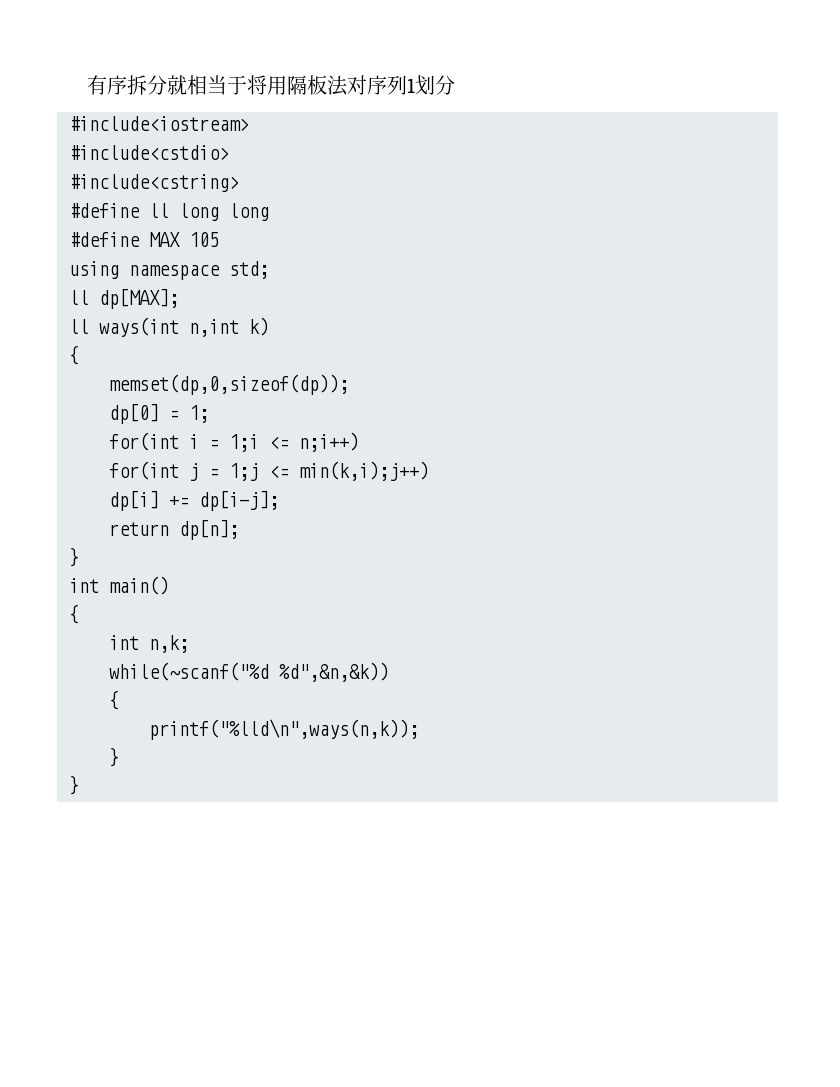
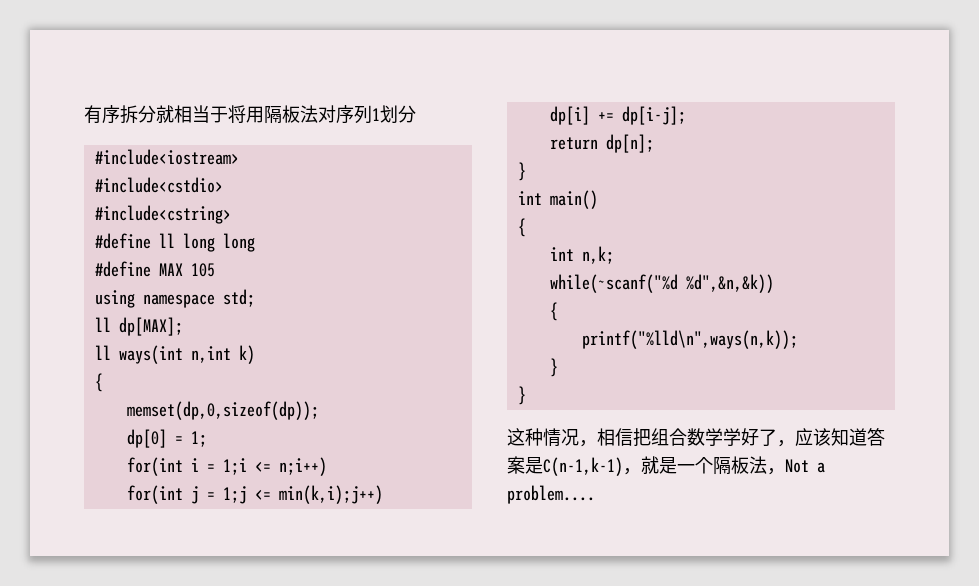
+ 这种情况，相信把组合数学学好了，应该知道答案是C(n-1,k-1)，就是一个隔板法，Not a problem....

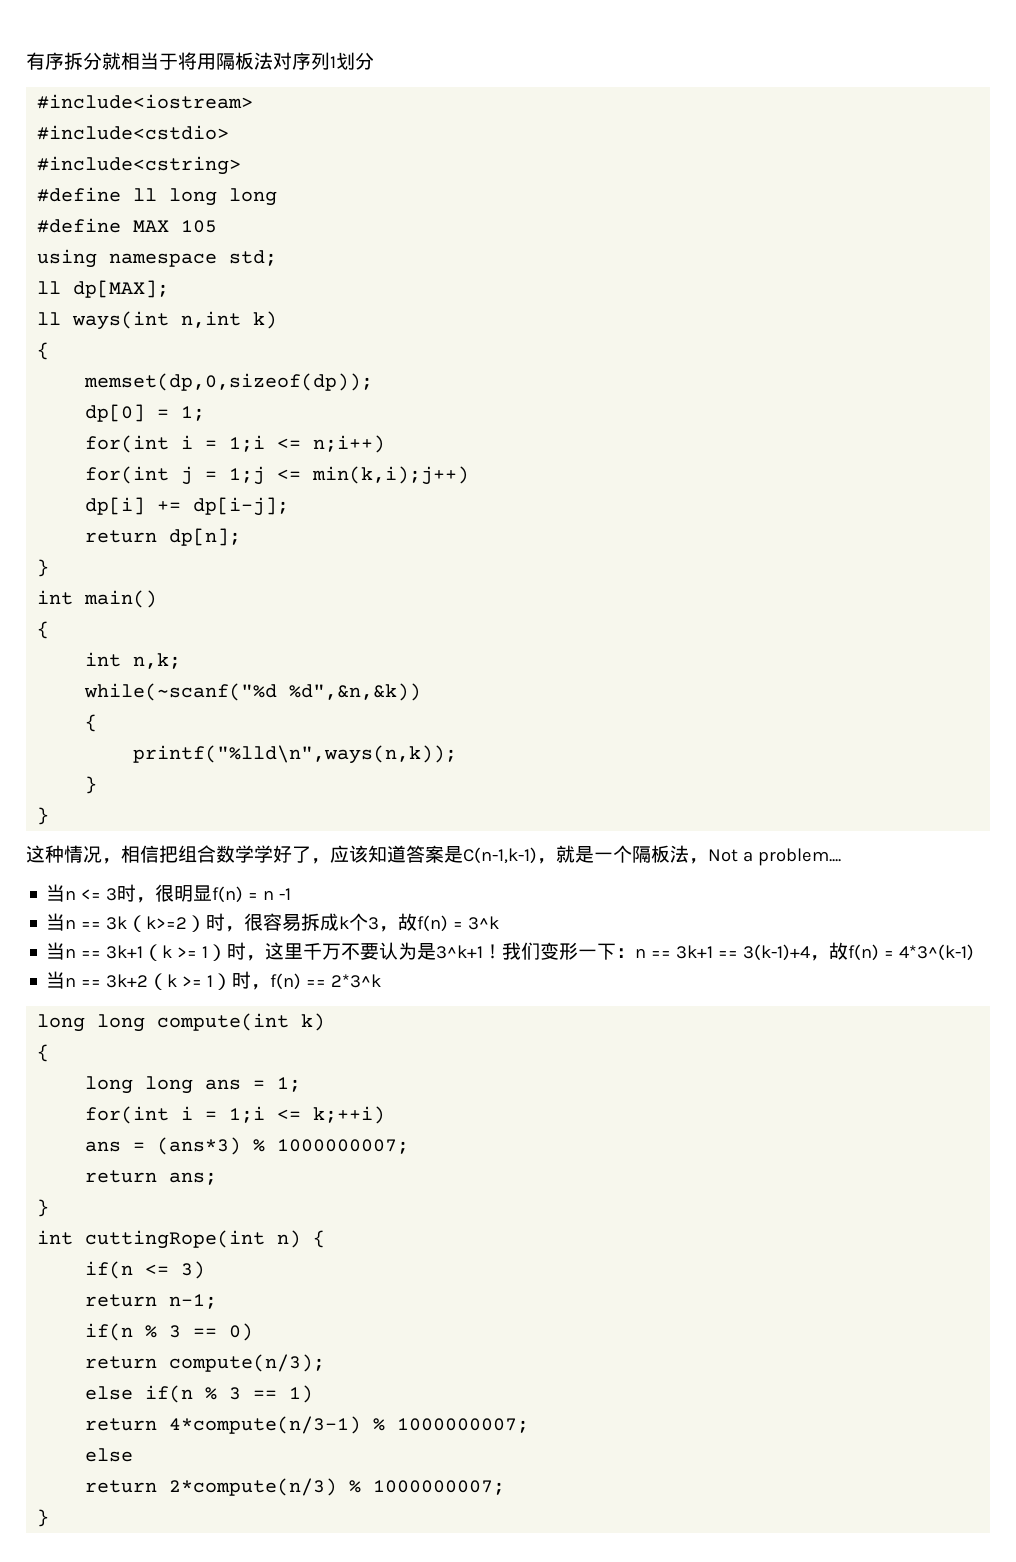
+ 当n <= 3时，很明显f(n) = n -1
+ 当n == 3k（k>=2）时，很容易拆成k个3，故f(n) = 3^k
+ 当n == 3k+1（k >= 1）时，这里千万不要认为是3^k+1！我们变形一下：n == 3k+1 == 3(k-1)+4，故f(n) = 4*3^(k-1)
+ 当n == 3k+2（k >= 1）时，f(n) == 2*3^k
+ long long compute(int k)
+ {
+ long long ans = 1;
+ for(int i = 1;i <= k;++i)
+ ans = (ans*3) % 1000000007;
+ return ans;
+ }
+ int cuttingRope(int n) {
+ if(n <= 3)
+ return n-1;
+ if(n % 3 == 0)
+ return compute(n/3);
+ else if(n % 3 == 1)
+ return 4*compute(n/3-1) % 1000000007;
+ else
+ return 2*compute(n/3) % 1000000007;
+ }

